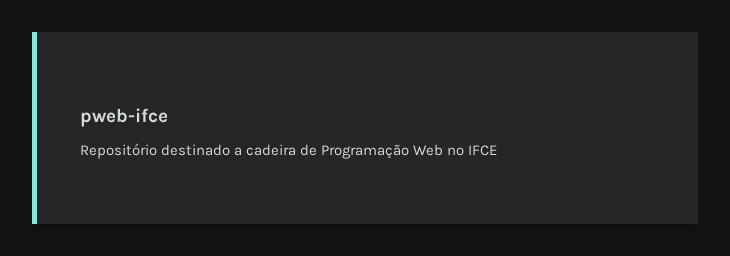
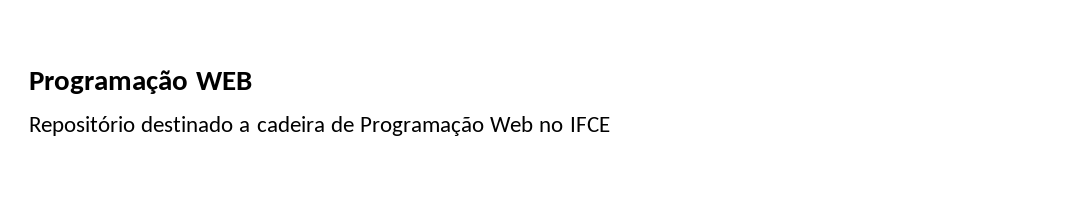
- pweb-ifce
+ Programação WEB

